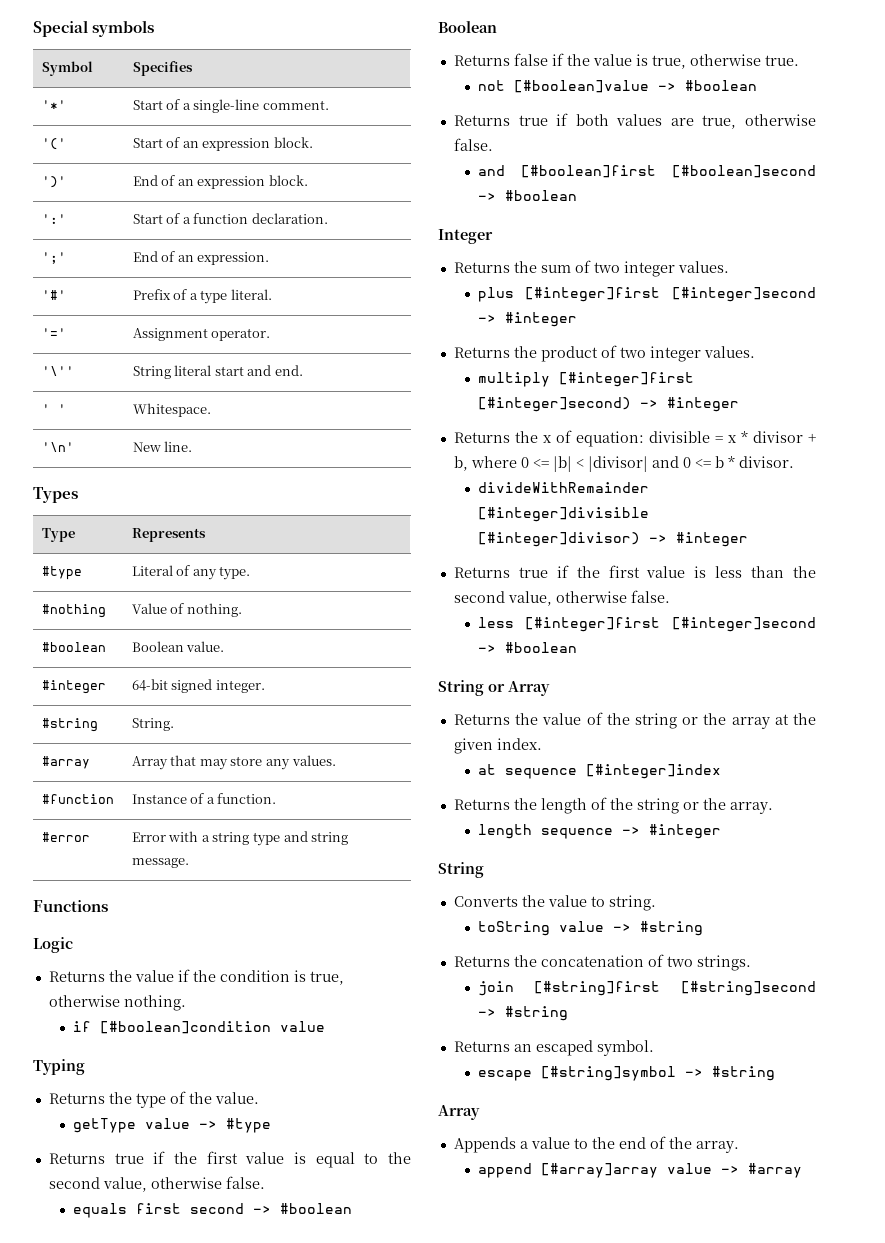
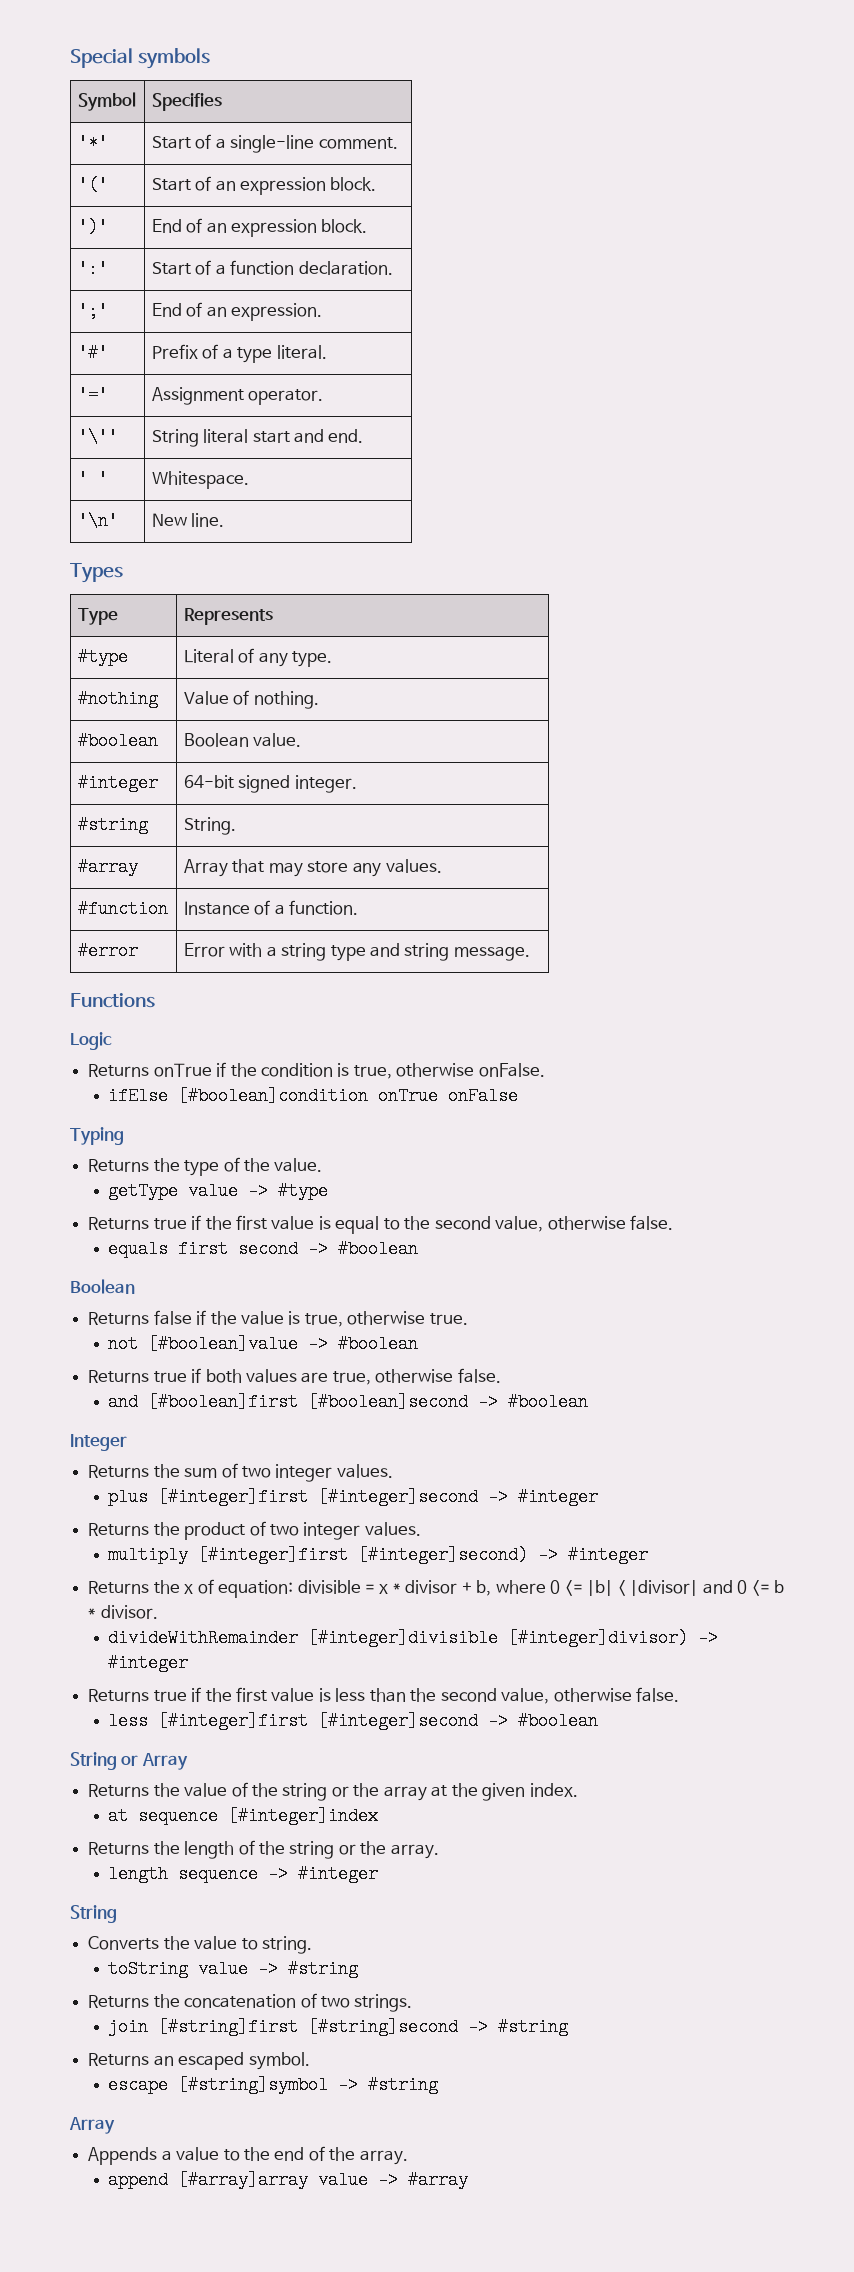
- Returns the value if the condition is true, otherwise nothing.
- if [#boolean]condition value
+ Returns onTrue if the condition is true, otherwise onFalse.
+ ifElse [#boolean]condition onTrue onFalse

